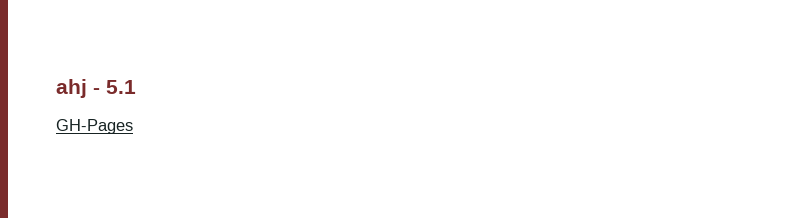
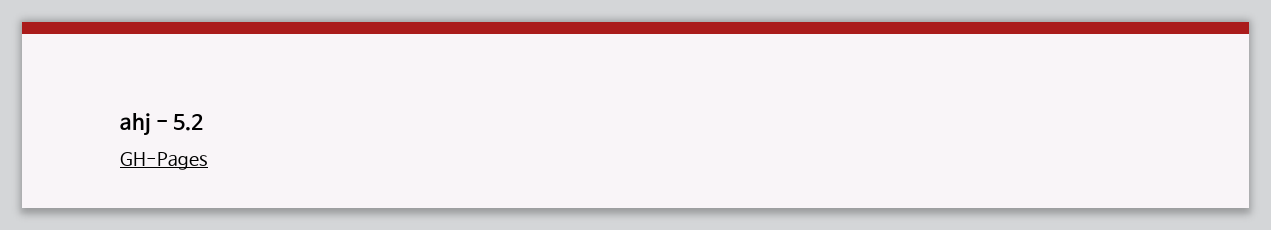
- ahj - 5.1
+ ahj - 5.2

